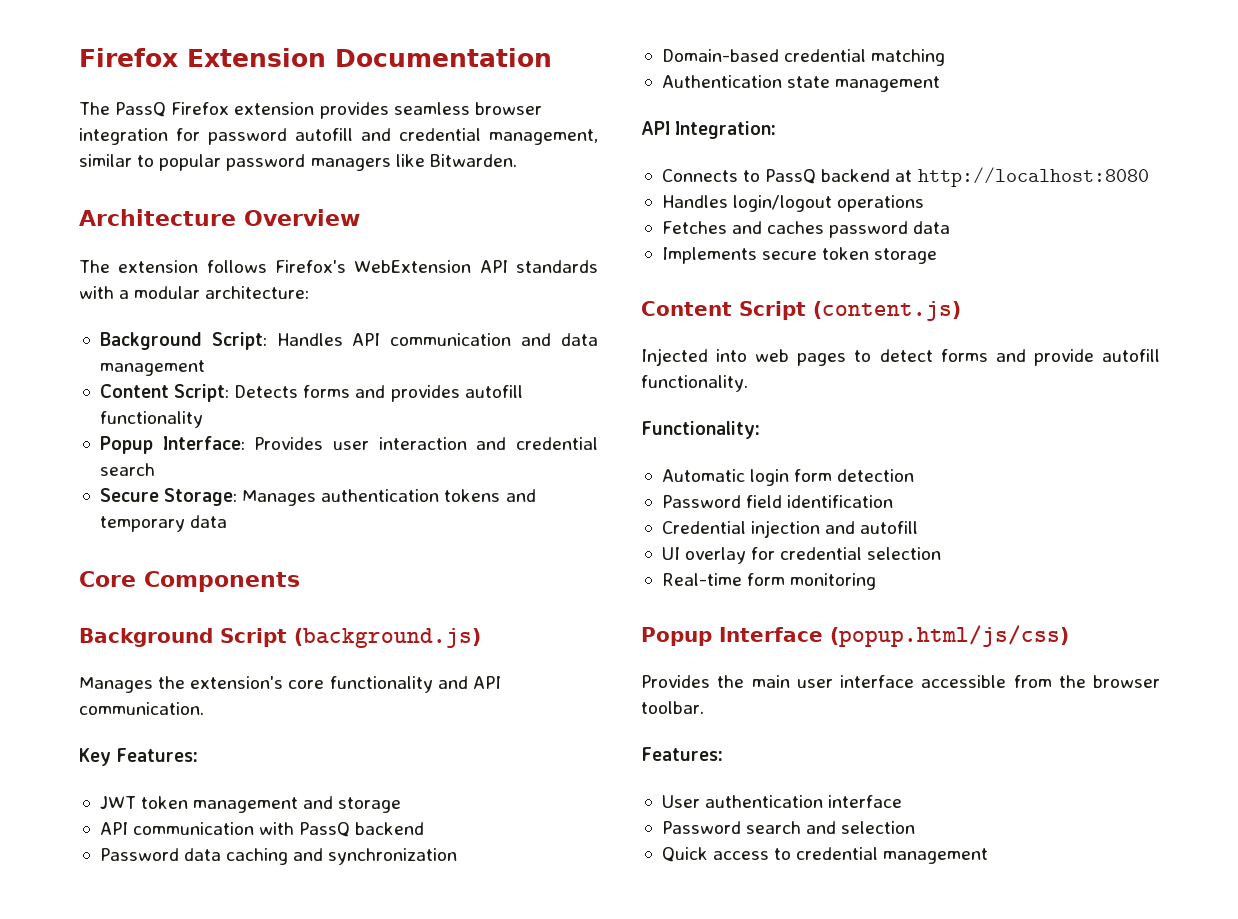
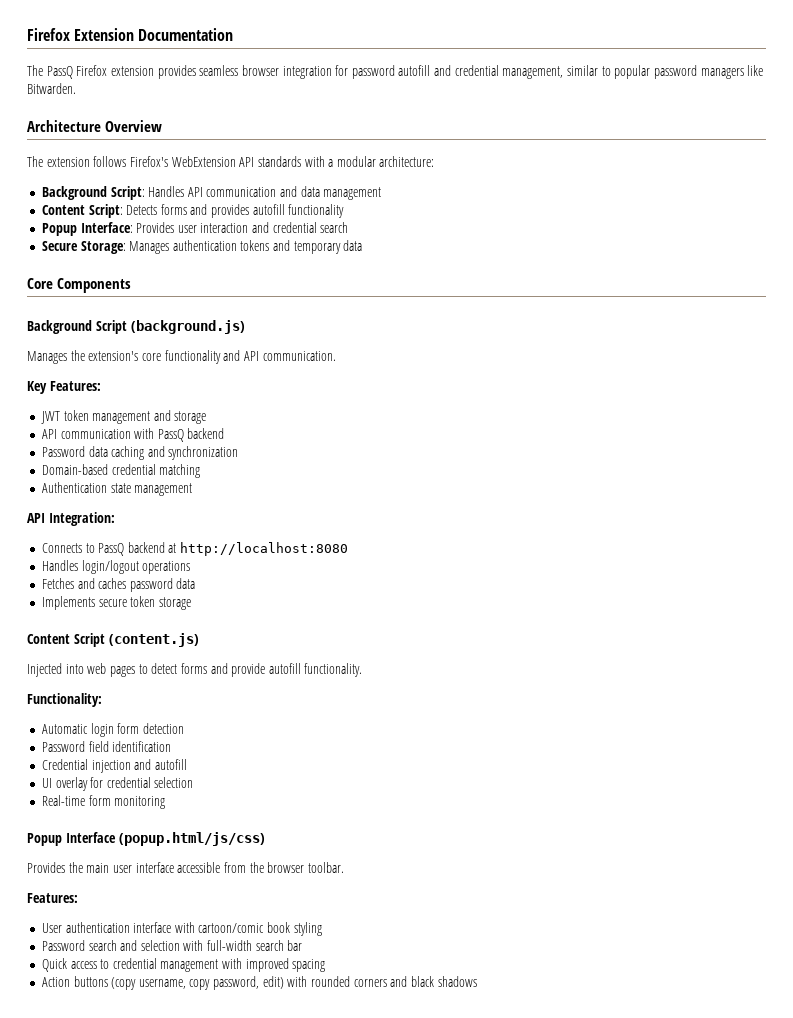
- User authentication interface
+ User authentication interface with cartoon/comic book styling
- Password search and selection
+ Password search and selection with full-width search bar
- Quick access to credential management
+ Quick access to credential management with improved spacing
+ Action buttons (copy username, copy password, edit) with rounded corners and black shadows

